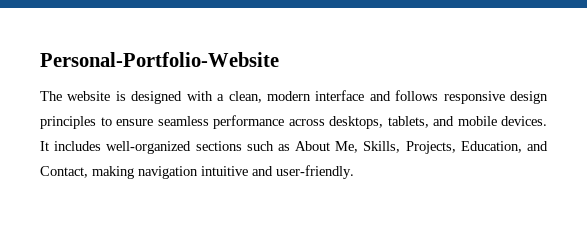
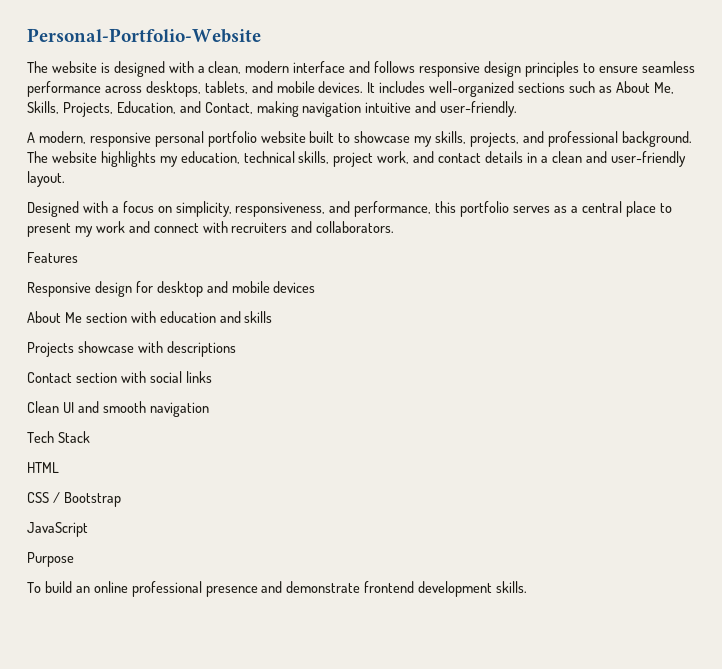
+ A modern, responsive personal portfolio website built to showcase my skills, projects, and professional background. The website highlights my education, technical skills, project work, and contact details in a clean and user-friendly layout.
+ Designed with a focus on simplicity, responsiveness, and performance, this portfolio serves as a central place to present my work and connect with recruiters and collaborators.
+ Features
+ Responsive design for desktop and mobile devices
+ About Me section with education and skills
+ Projects showcase with descriptions
+ Contact section with social links
+ Clean UI and smooth navigation
+ Tech Stack
+ HTML
+ CSS / Bootstrap
+ JavaScript
+ Purpose
+ To build an online professional presence and demonstrate frontend development skills.

